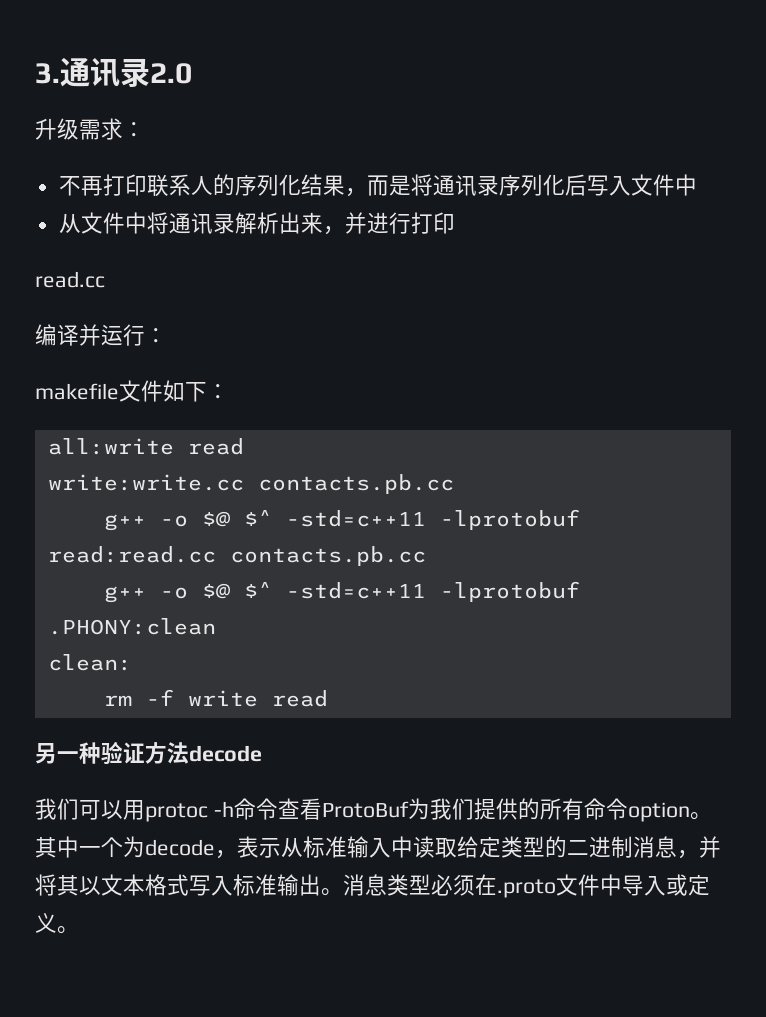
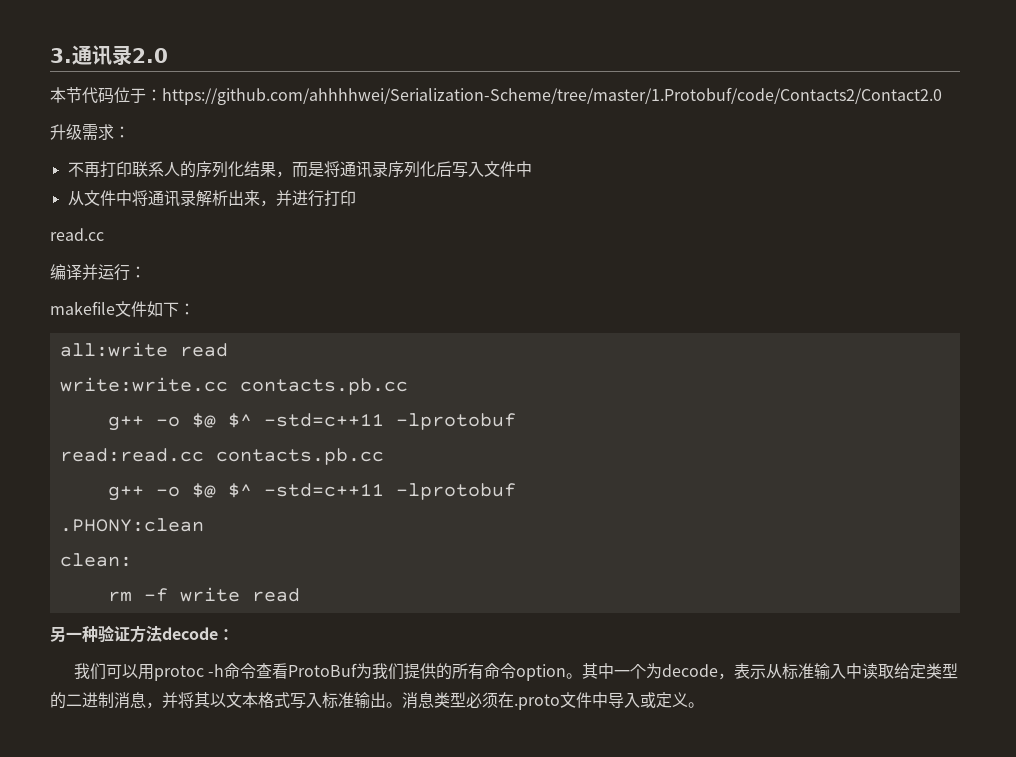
+ 本节代码位于：https://github.com/ahhhhwei/Serialization-Scheme/tree/master/1.Protobuf/code/Contacts2/Contact2.0
- 另一种验证方法decode
+ 另一种验证方法decode：

